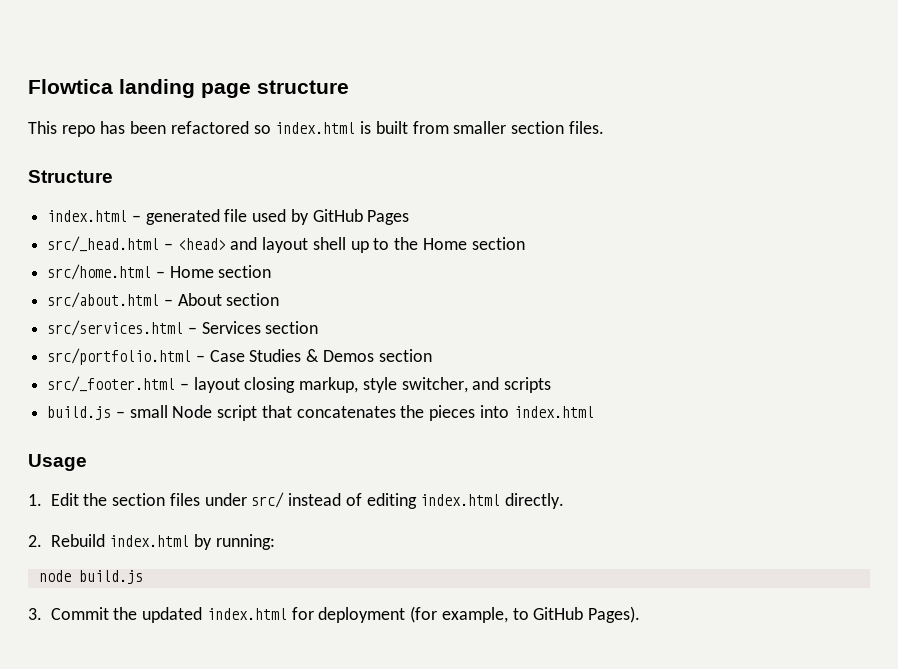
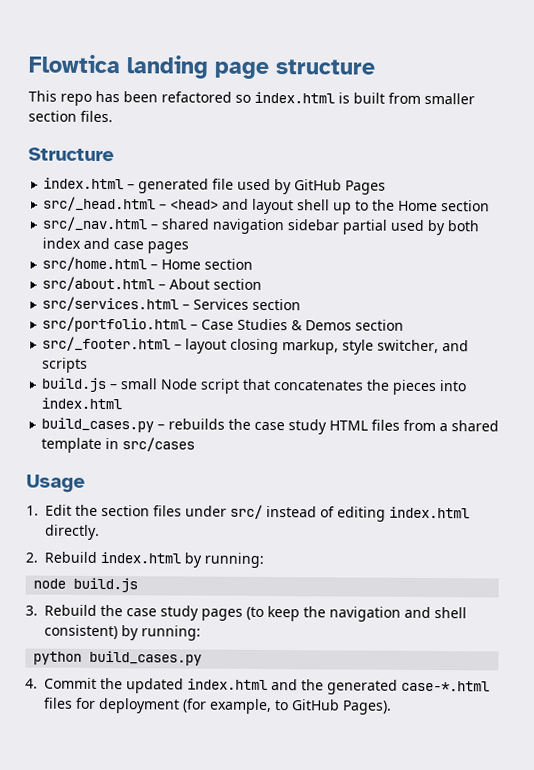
+ src/_nav.html – shared navigation sidebar partial used by both index and case pages
+ build_cases.py – rebuilds the case study HTML files from a shared template in src/cases
- 3. Commit the updated index.html for deployment (for example, to GitHub Pages).
+ 3. Rebuild the case study pages (to keep the navigation and shell consistent) by running:
+ python build_cases.py
+ 4. Commit the updated index.html and the generated case-*.html files for deployment (for example, to GitHub Pages).

